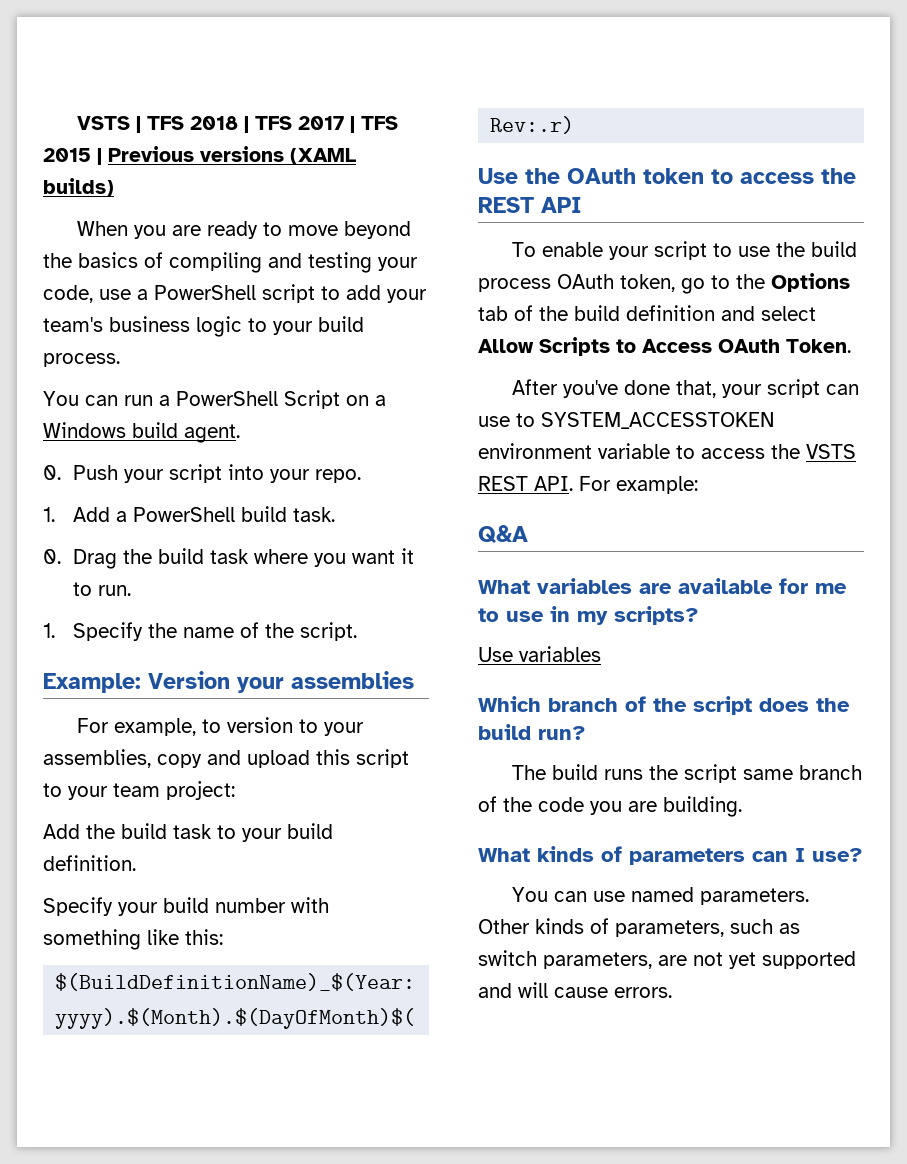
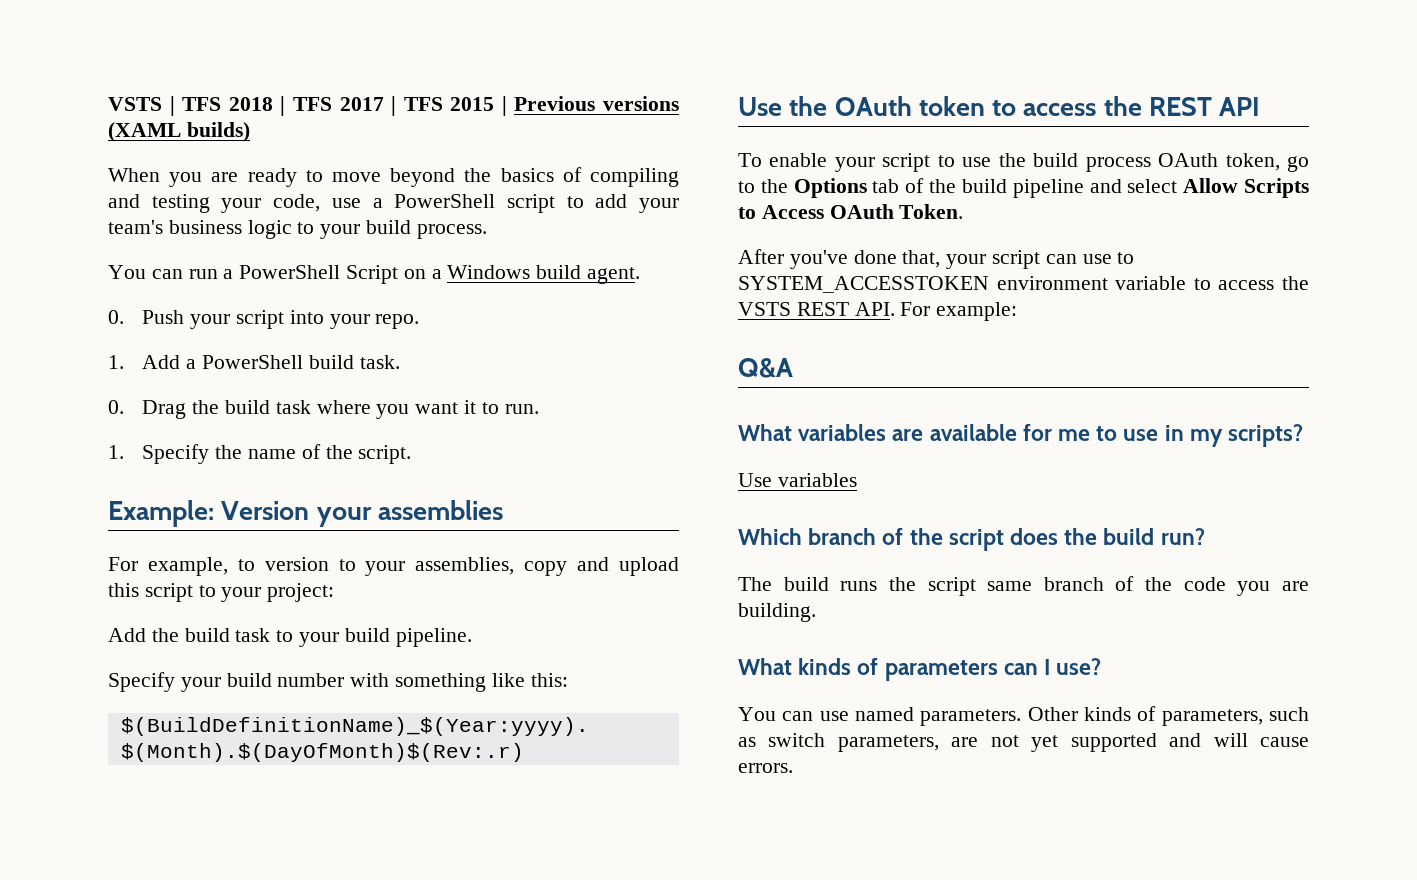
- For example, to version to your assemblies, copy and upload this script to your team project:
+ For example, to version to your assemblies, copy and upload this script to your project:
- Add the build task to your build definition.
+ Add the build task to your build pipeline.
- To enable your script to use the build process OAuth token, go to the Options tab of the build definition and select Allow Scripts to Access OAuth Token.
+ To enable your script to use the build process OAuth token, go to the Options tab of the build pipeline and select Allow Scripts to Access OAuth Token.

